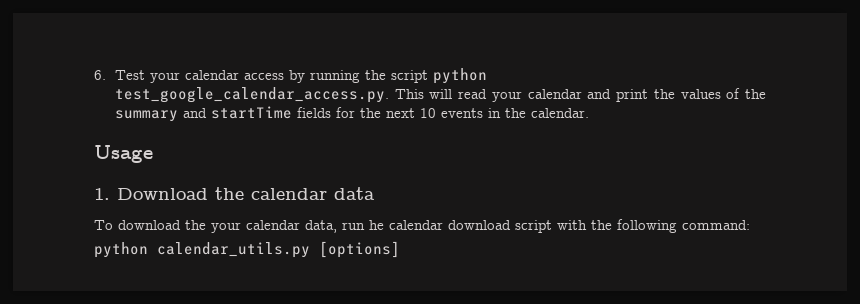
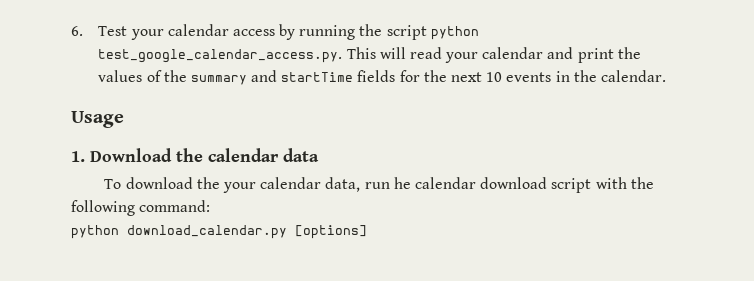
- python calendar_utils.py [options]
+ python download_calendar.py [options]

